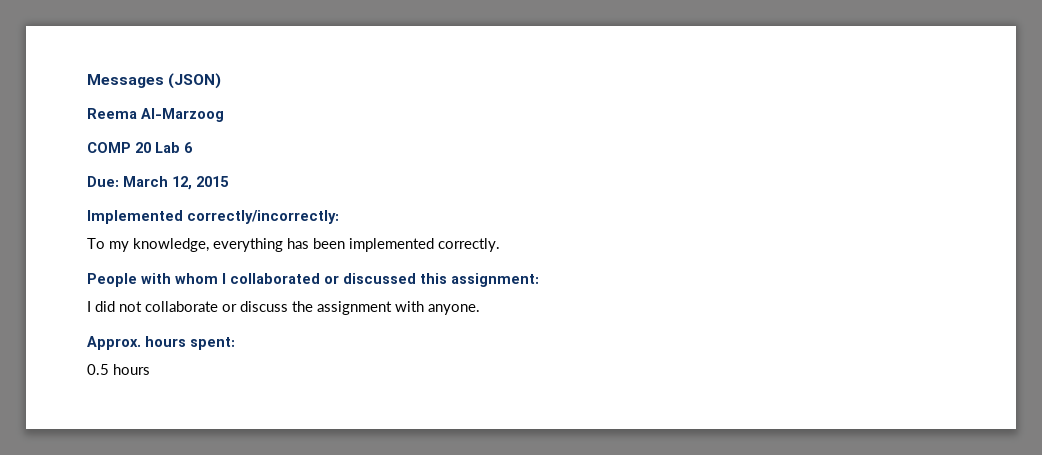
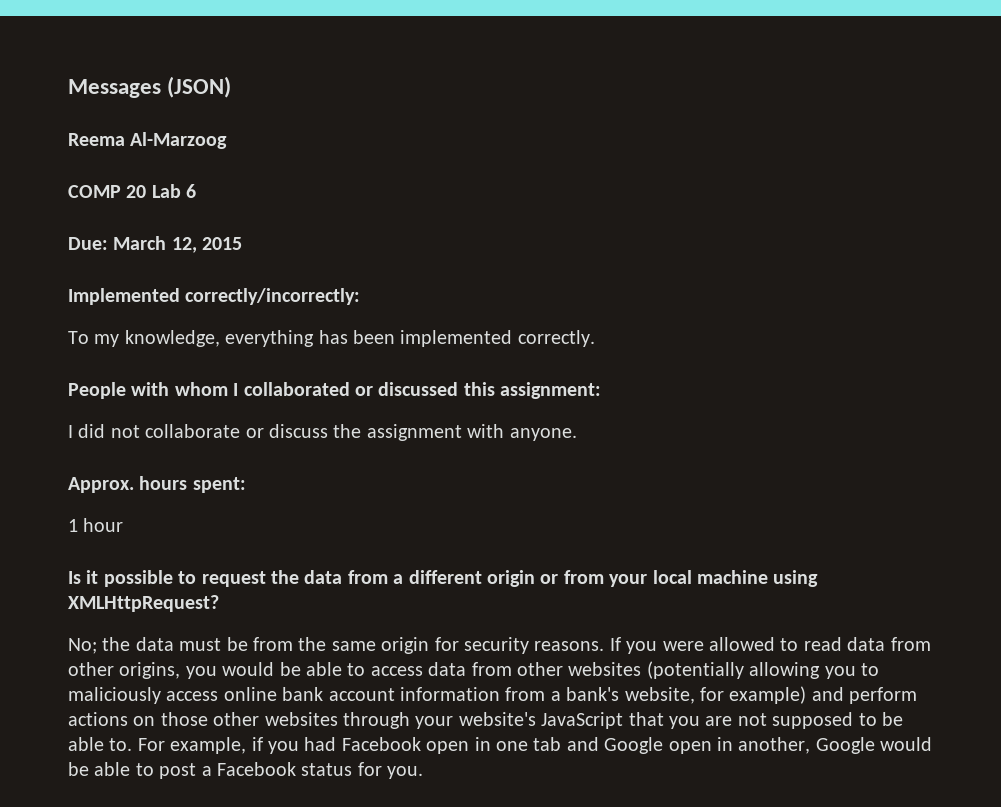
- 0.5 hours
+ 1 hour
+ Is it possible to request the data from a different origin or from your local machine using XMLHttpRequest?
+ No; the data must be from the same origin for security reasons. If you were allowed to read data from other origins, you would be able to access data from other websites (potentially allowing you to maliciously access online bank account information from a bank's website, for example) and perform actions on those other websites through your website's JavaScript that you are not supposed to be able to. For example, if you had Facebook open in one tab and Google open in another, Google would be able to post a Facebook status for you.

